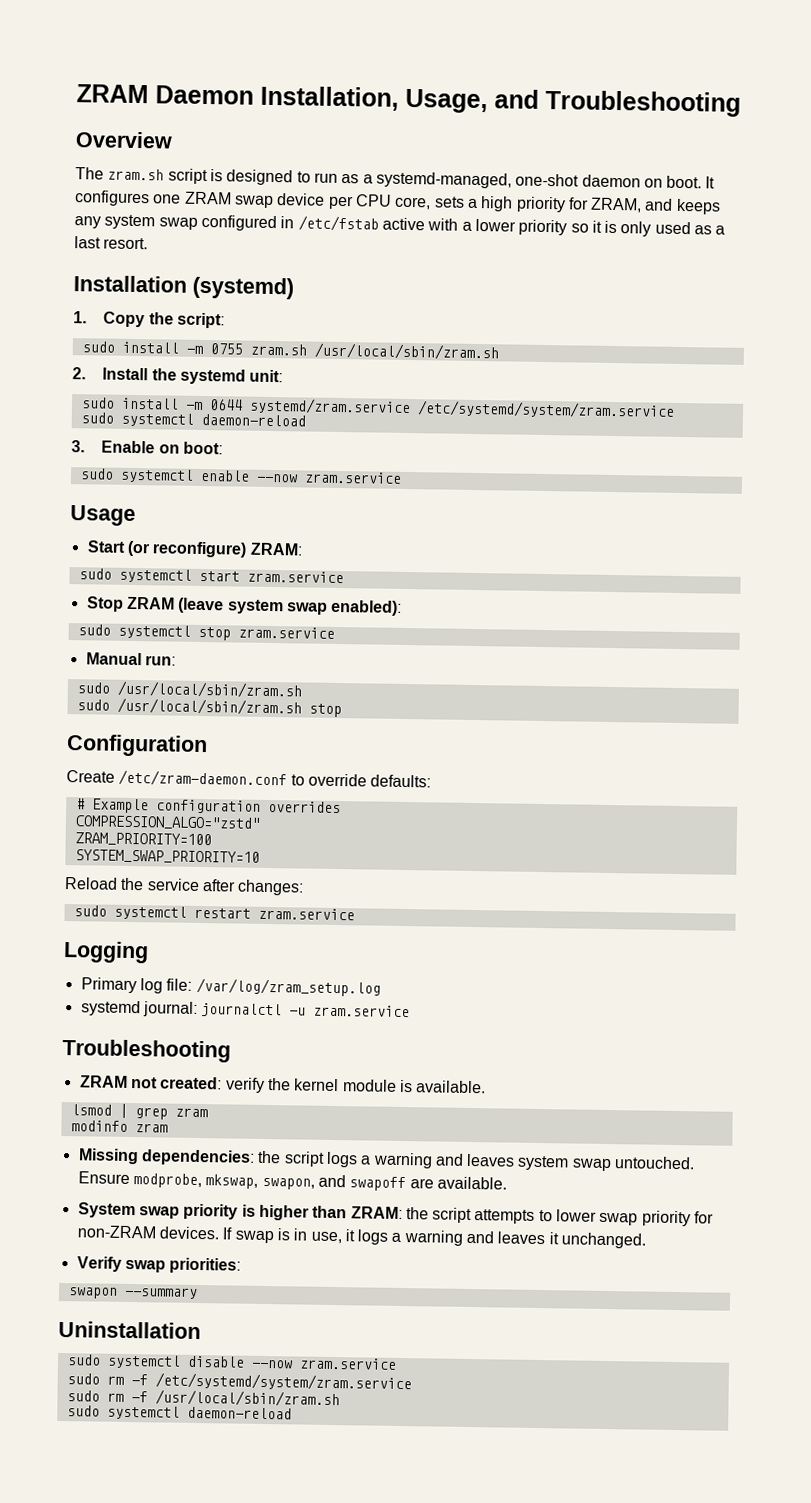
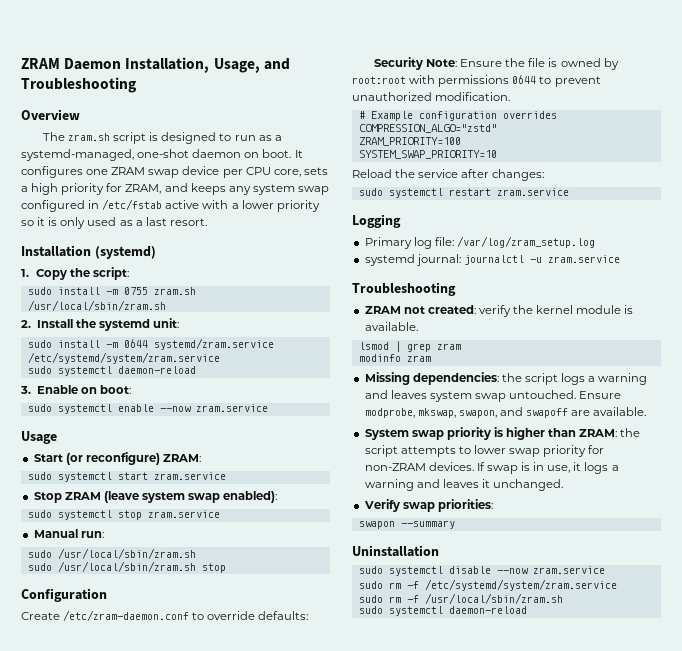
+ Security Note: Ensure the file is owned by root:root with permissions 0644 to prevent unauthorized modification.

